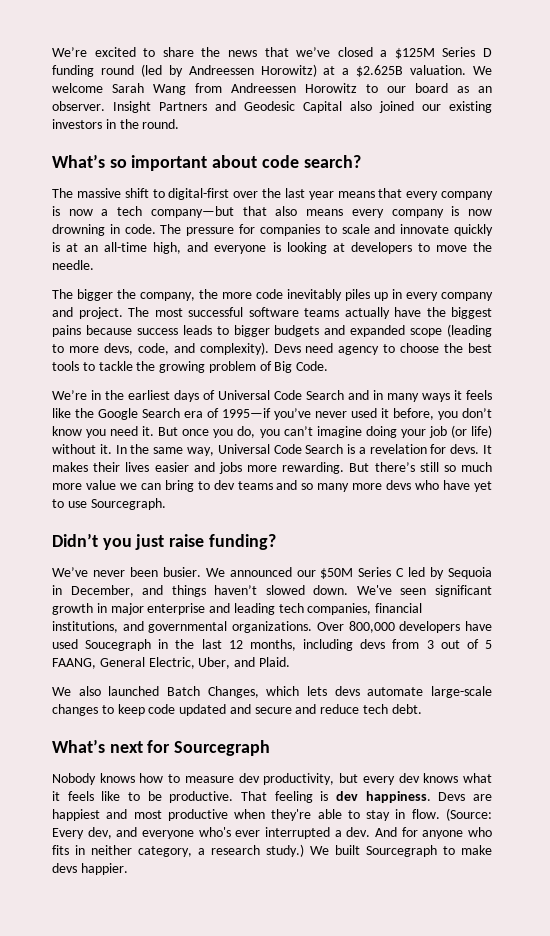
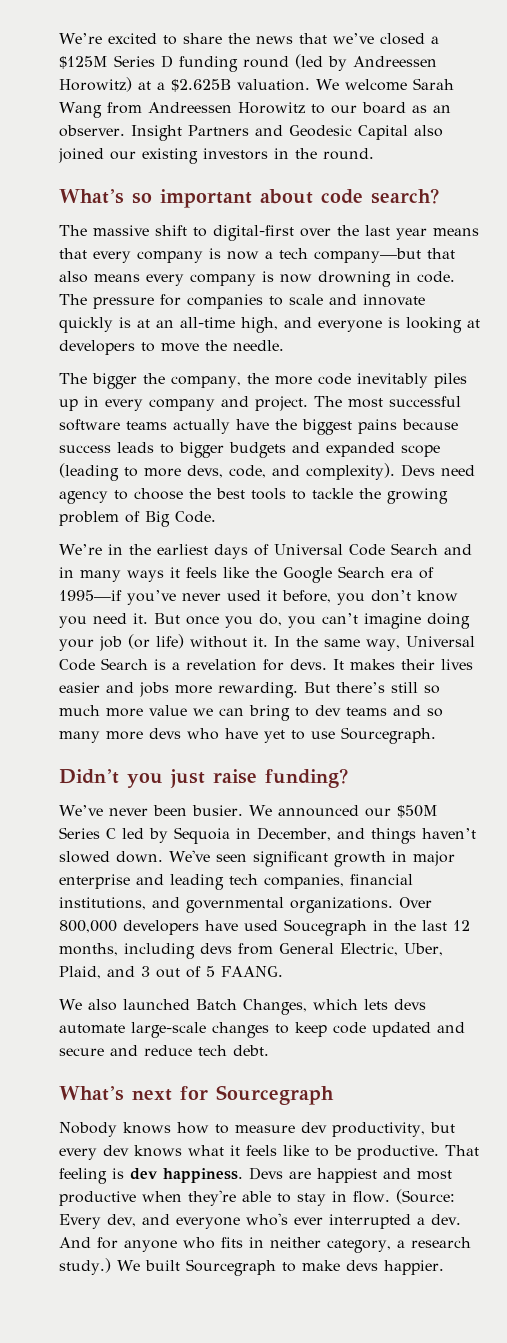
- Over 800,000 developers have used Soucegraph in the last 12 months, including devs from 3 out of 5 FAANG, General Electric, Uber, and Plaid.
+ Over 800,000 developers have used Soucegraph in the last 12 months, including devs from General Electric, Uber, Plaid, and 3 out of 5 FAANG.

